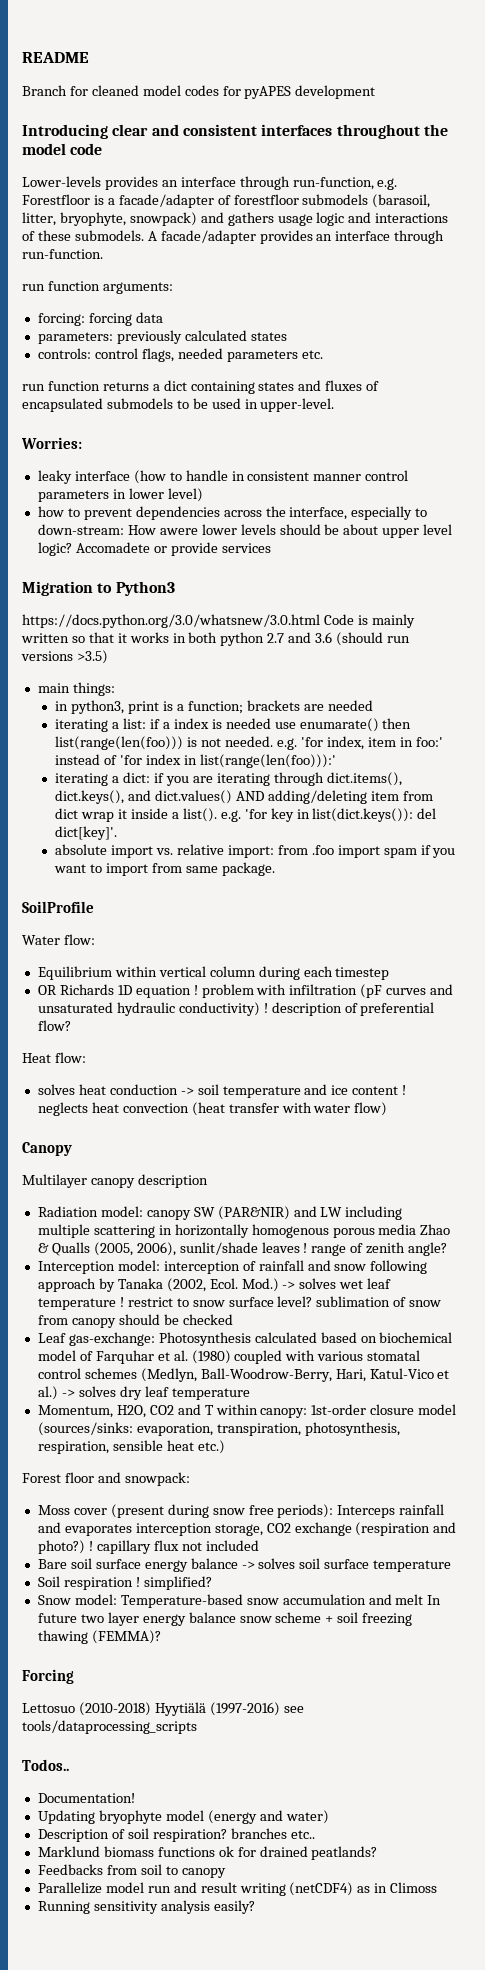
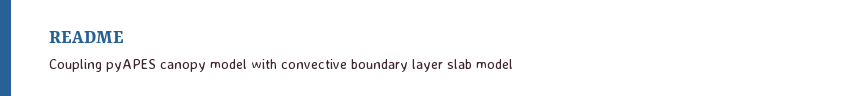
- Branch for cleaned model codes for pyAPES development
- Introducing clear and consistent interfaces throughout the model code
- Lower-levels provides an interface through run-function, e.g. Forestfloor is a facade/adapter of forestfloor submodels (barasoil, litter, bryophyte, snowpack) and gathers usage logic and interactions of these submodels. A facade/adapter provides an interface through run-function.
- run function arguments:
- forcing: forcing data
- parameters: previously calculated states
- controls: control flags, needed parameters etc.
- run function returns a dict containing states and fluxes of encapsulated submodels to be used in upper-level.
- Worries:
- leaky interface (how to handle in consistent manner control parameters in lower level)
- how to prevent dependencies across the interface, especially to down-stream: How awere lower levels should be about upper level logic? Accomadete or provide services
- Migration to Python3
- https://docs.python.org/3.0/whatsnew/3.0.html Code is mainly written so that it works in both python 2.7 and 3.6 (should run versions >3.5)
- main things:
- in python3, print is a function; brackets are needed
- iterating a list: if a index is needed use enumarate() then list(range(len(foo))) is not needed. e.g. 'for index, item in foo:' instead of 'for index in list(range(len(foo))):'
- iterating a dict: if you are iterating through dict.items(), dict.keys(), and dict.values() AND adding/deleting item from dict wrap it inside a list(). e.g. 'for key in list(dict.keys()): del dict[key]'.
- absolute import vs. relative import: from .foo import spam if you want to import from same package.
- SoilProfile
- Water flow:
- Equilibrium within vertical column during each timestep
- OR Richards 1D equation ! problem with infiltration (pF curves and unsaturated hydraulic conductivity) ! description of preferential flow?
- Heat flow:
- solves heat conduction -> soil temperature and ice content ! neglects heat convection (heat transfer with water flow)
- Canopy
- Multilayer canopy description
- Radiation model: canopy SW (PAR&NIR) and LW including multiple scattering in horizontally homogenous porous media Zhao & Qualls (2005, 2006), sunlit/shade leaves ! range of zenith angle?
- Interception model: interception of rainfall and snow following approach by Tanaka (2002, Ecol. Mod.) -> solves wet leaf temperature ! restrict to snow surface level? sublimation of snow from canopy should be checked
- Leaf gas-exchange: Photosynthesis calculated based on biochemical model of Farquhar et al. (1980) coupled with various stomatal control schemes (Medlyn, Ball-Woodrow-Berry, Hari, Katul-Vico et al.) -> solves dry leaf temperature
- Momentum, H2O, CO2 and T within canopy: 1st-order closure model (sources/sinks: evaporation, transpiration, photosynthesis, respiration, sensible heat etc.)
- Forest floor and snowpack:
- Moss cover (present during snow free periods): Interceps rainfall and evaporates interception storage, CO2 exchange (respiration and photo?) ! capillary flux not included
- Bare soil surface energy balance -> solves soil surface temperature
- Soil respiration ! simplified?
- Snow model: Temperature-based snow accumulation and melt In future two layer energy balance snow scheme + soil freezing thawing (FEMMA)?
- Forcing
- Lettosuo (2010-2018) Hyytiälä (1997-2016) see tools/dataprocessing_scripts
- Todos..
- Documentation!
- Updating bryophyte model (energy and water)
- Description of soil respiration? branches etc..
- Marklund biomass functions ok for drained peatlands?
- Feedbacks from soil to canopy
- Parallelize model run and result writing (netCDF4) as in Climoss
- Running sensitivity analysis easily?
+ Coupling pyAPES canopy model with convective boundary layer slab model

